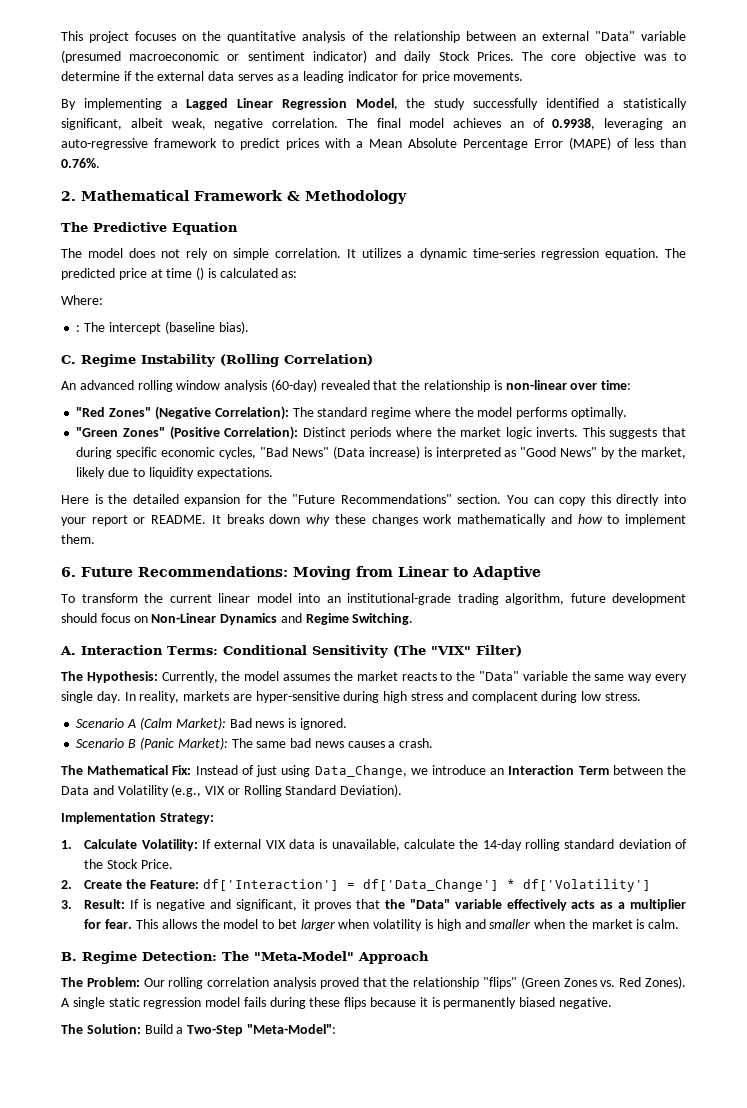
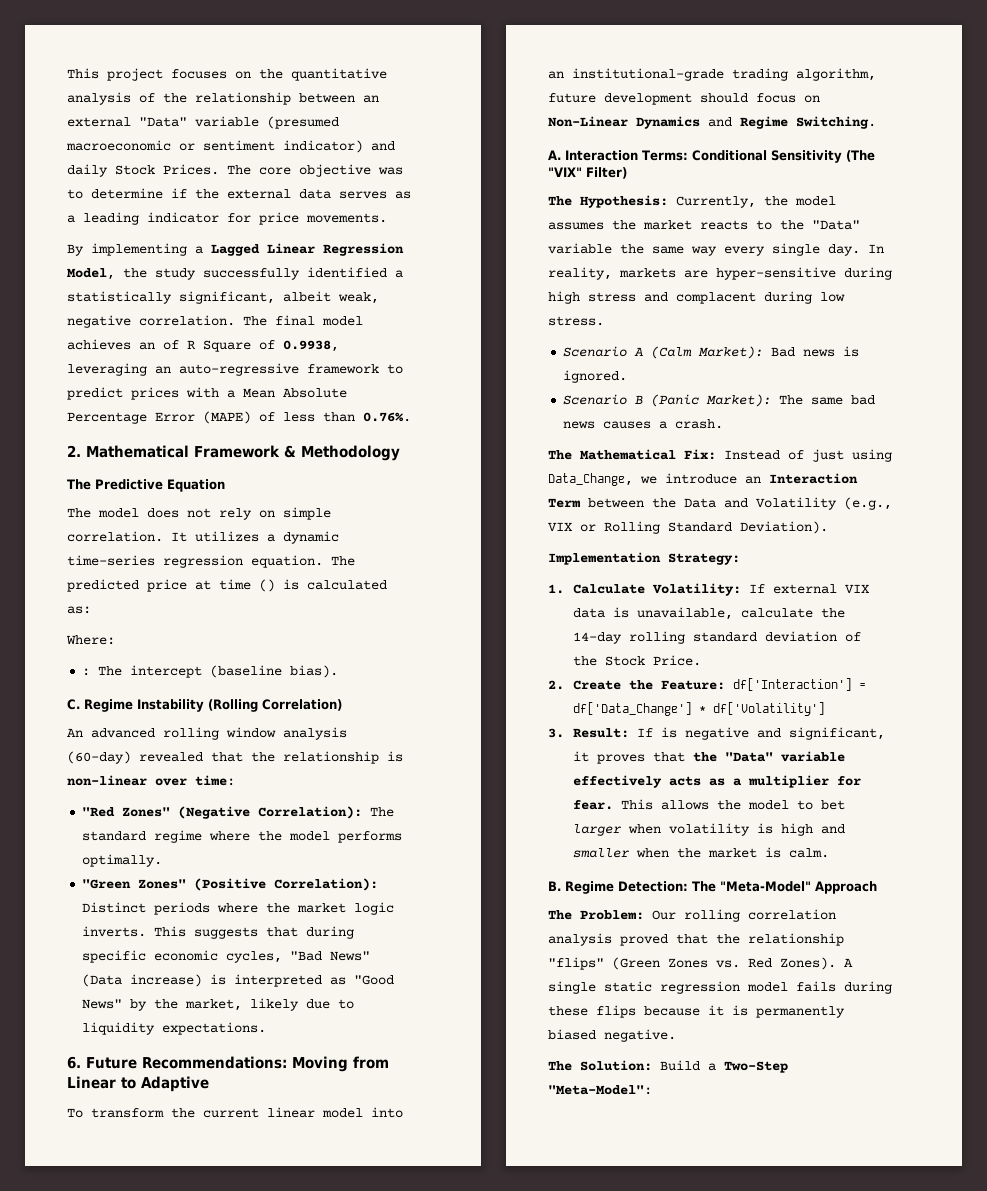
- The final model achieves an of 0.9938, leveraging an auto-regressive framework to predict prices with a Mean Absolute Percentage Error (MAPE) of less than 0.76%.
+ The final model achieves an of R Square of 0.9938, leveraging an auto-regressive framework to predict prices with a Mean Absolute Percentage Error (MAPE) of less than 0.76%.
- Here is the detailed expansion for the "Future Recommendations" section. You can copy this directly into your report or README. It breaks down why these changes work mathematically and how to implement them.

